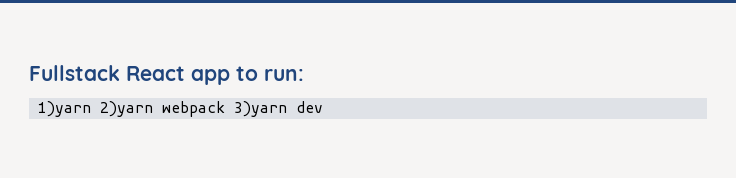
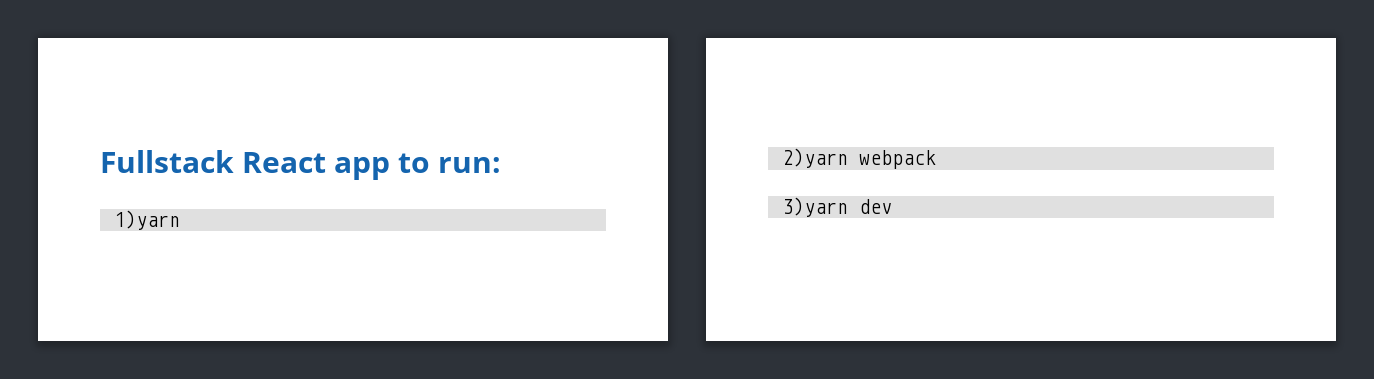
- 1)yarn 2)yarn webpack 3)yarn dev
+ 1)yarn
+ 2)yarn webpack
+ 3)yarn dev

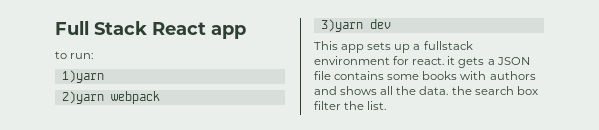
- Fullstack React app to run:
+ Full Stack React app
+ to run:
+ This app sets up a fullstack environment for react. it gets a JSON file contains some books with authors and shows all the data. the search box filter the list.

